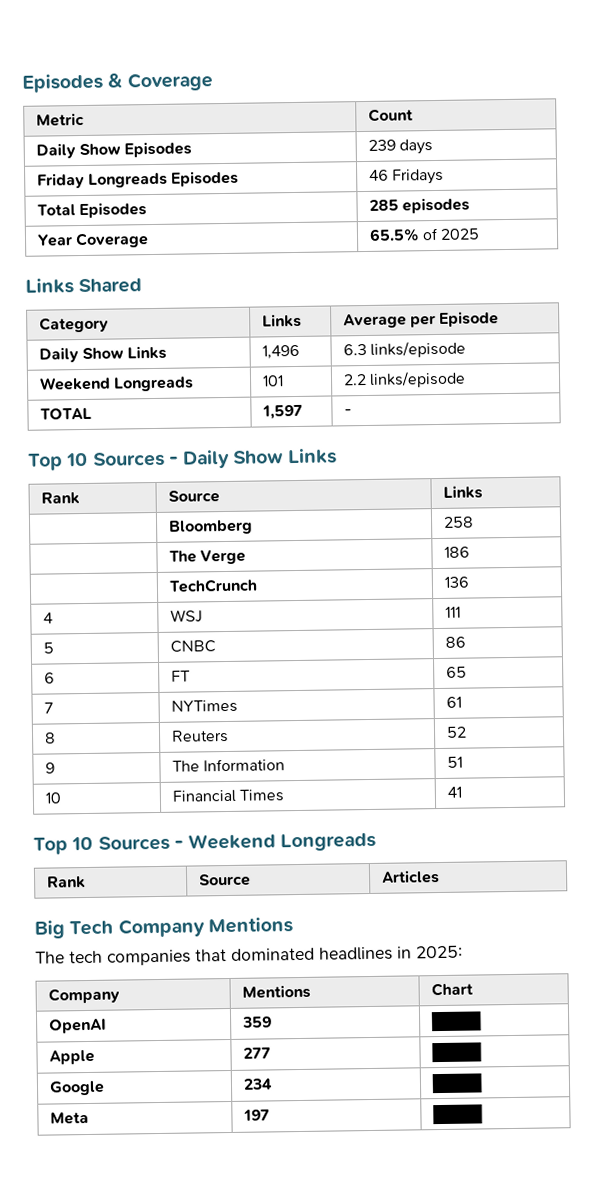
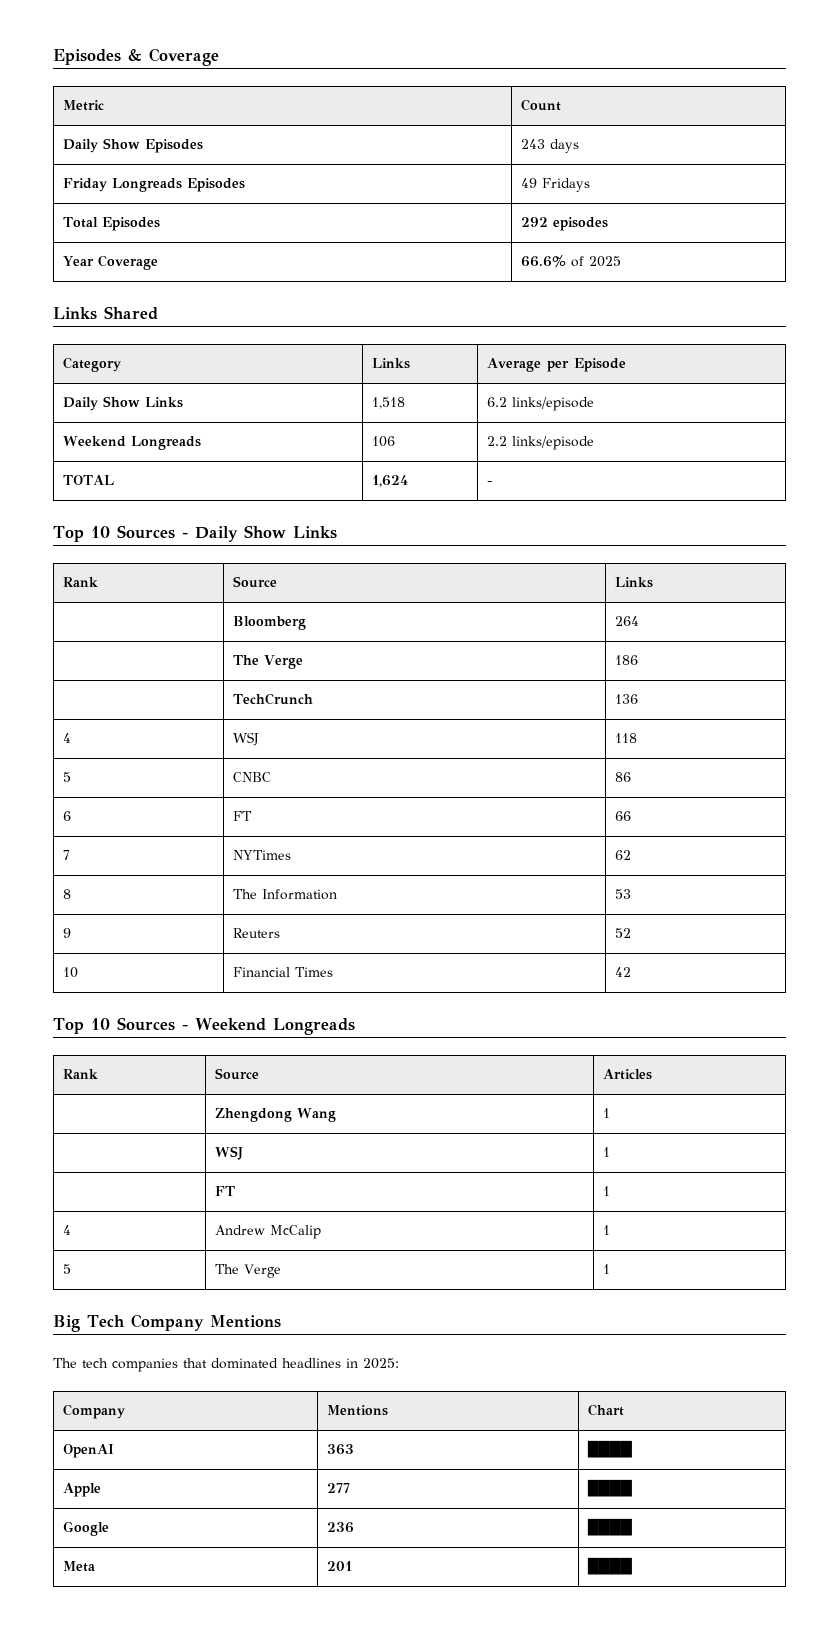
- Daily Show Episodes | 239 days
+ Daily Show Episodes | 243 days
- Friday Longreads Episodes | 46 Fridays
+ Friday Longreads Episodes | 49 Fridays
- Total Episodes | 285 episodes
+ Total Episodes | 292 episodes
- Year Coverage | 65.5% of 2025
+ Year Coverage | 66.6% of 2025
- Daily Show Links | 1,496 | 6.3 links/episode
+ Daily Show Links | 1,518 | 6.2 links/episode
- Weekend Longreads | 101 | 2.2 links/episode
+ Weekend Longreads | 106 | 2.2 links/episode
- TOTAL | 1,597 | -
+ TOTAL | 1,624 | -
- | Bloomberg | 258
+ | Bloomberg | 264
- 4 | WSJ | 111
+ 4 | WSJ | 118
- 6 | FT | 65
+ 6 | FT | 66
- 7 | NYTimes | 61
+ 7 | NYTimes | 62
- 8 | Reuters | 52
- 9 | The Information | 51
+ 8 | The Information | 53
+ 9 | Reuters | 52
- 10 | Financial Times | 41
+ 10 | Financial Times | 42
+ | Zhengdong Wang | 1
+ | WSJ | 1
+ | FT | 1
+ 4 | Andrew McCalip | 1
+ 5 | The Verge | 1
- OpenAI | 359 | ████
+ OpenAI | 363 | ████
- Google | 234 | ████
+ Google | 236 | ████
- Meta | 197 | ████
+ Meta | 201 | ████

